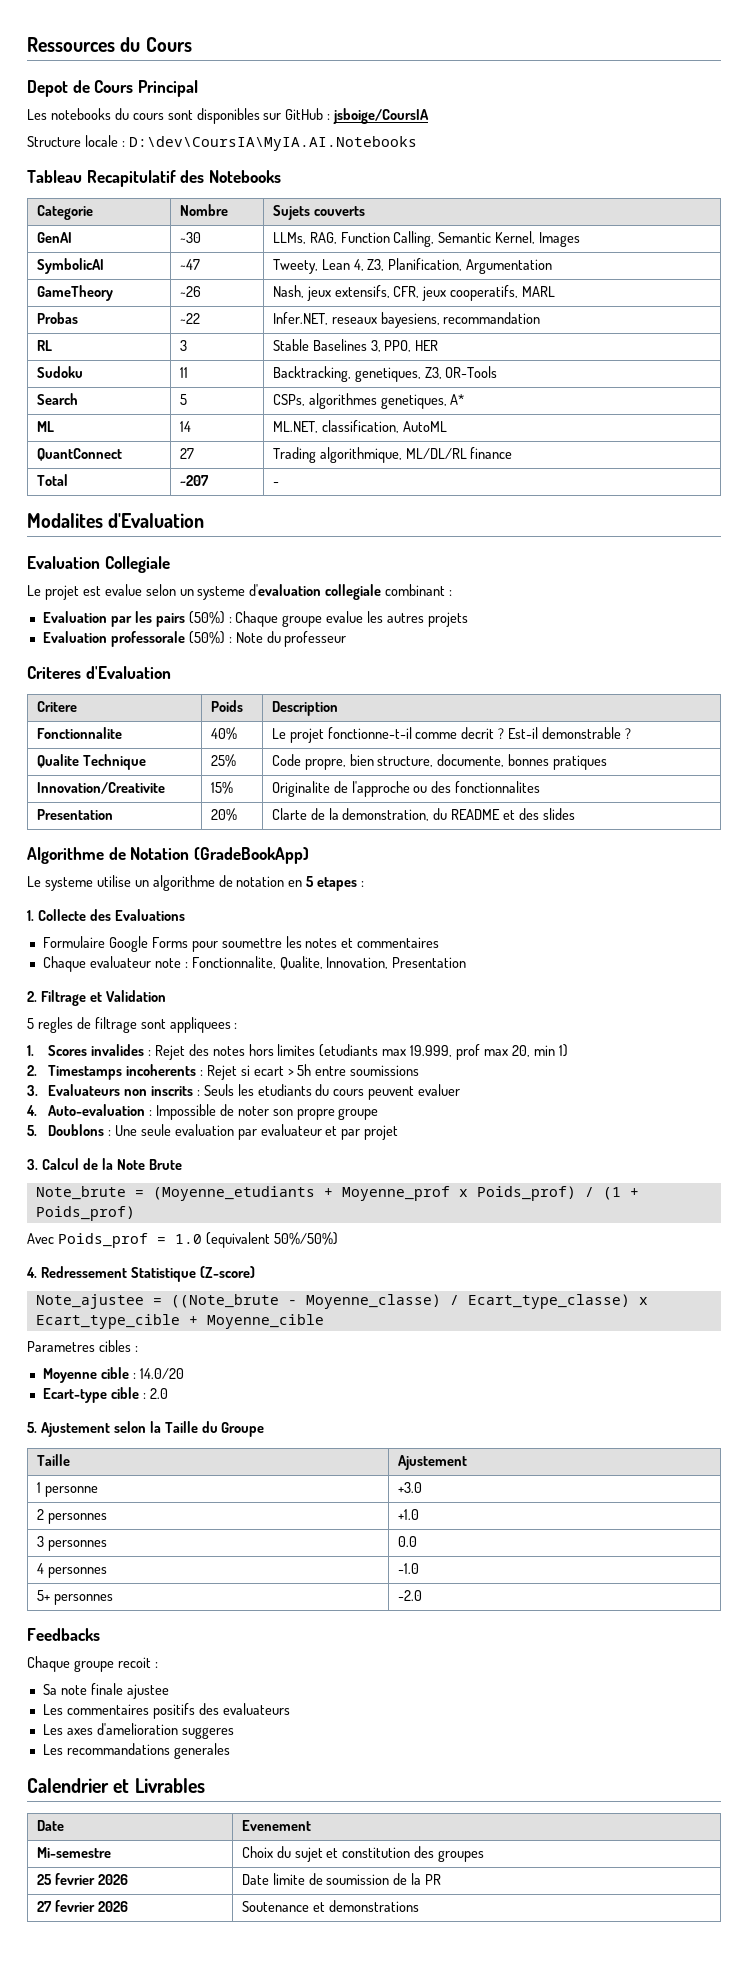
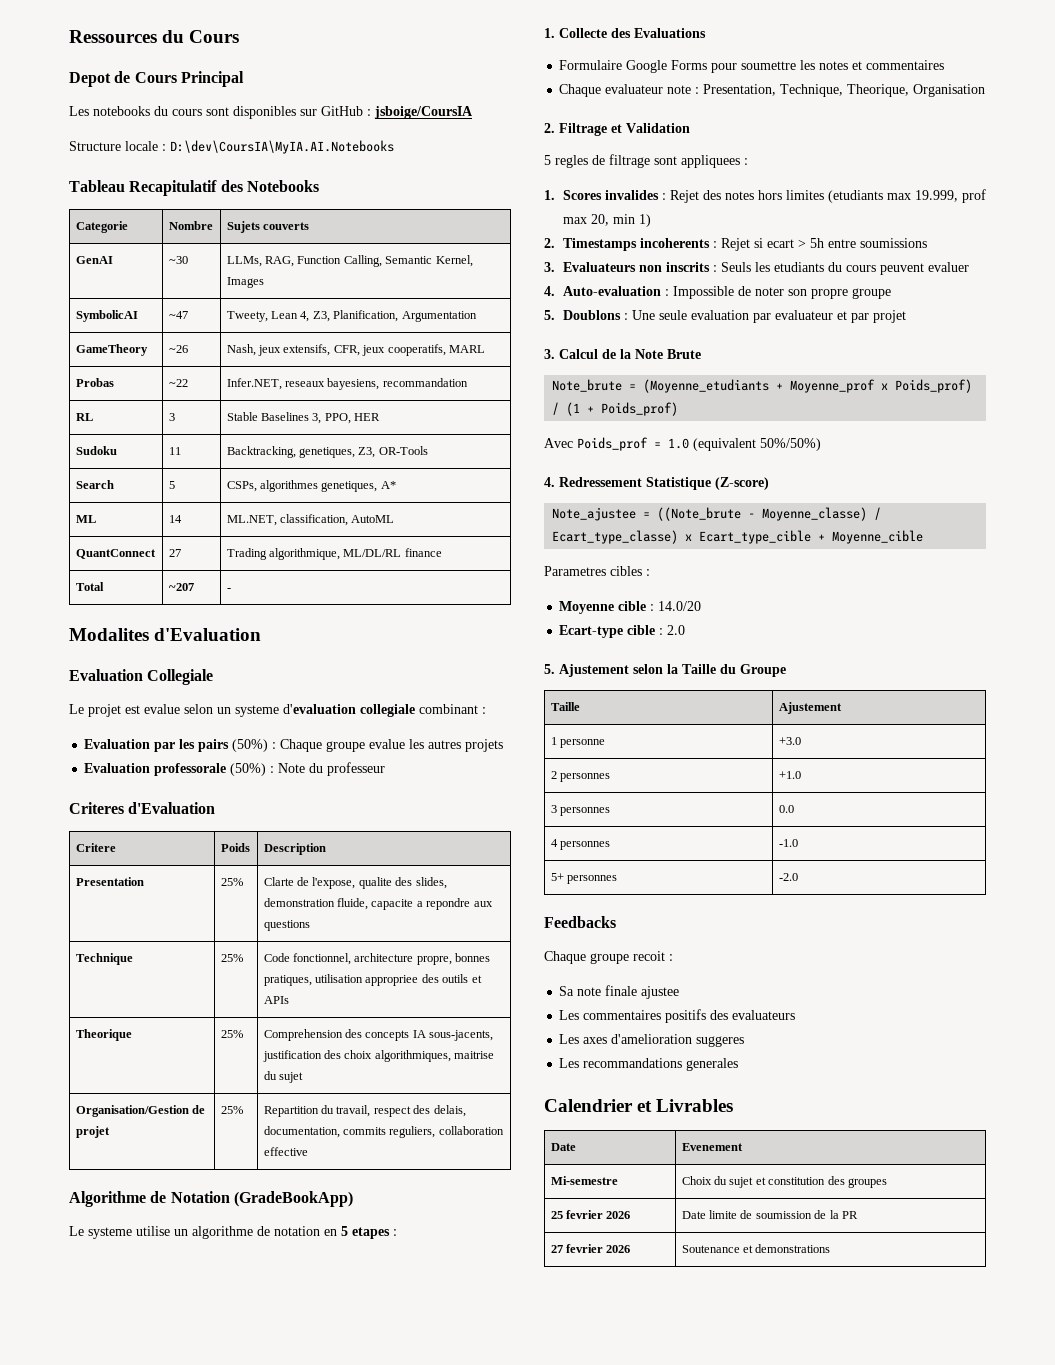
- Fonctionnalite | 40% | Le projet fonctionne-t-il comme decrit ? Est-il demonstrable ?
- Qualite Technique | 25% | Code propre, bien structure, documente, bonnes pratiques
- Innovation/Creativite | 15% | Originalite de l'approche ou des fonctionnalites
- Presentation | 20% | Clarte de la demonstration, du README et des slides
+ Presentation | 25% | Clarte de l'expose, qualite des slides, demonstration fluide, capacite a repondre aux questions
+ Technique | 25% | Code fonctionnel, architecture propre, bonnes pratiques, utilisation appropriee des outils et APIs
+ Theorique | 25% | Comprehension des concepts IA sous-jacents, justification des choix algorithmiques, maitrise du sujet
+ Organisation/Gestion de projet | 25% | Repartition du travail, respect des delais, documentation, commits reguliers, collaboration effective
- Chaque evaluateur note : Fonctionnalite, Qualite, Innovation, Presentation
+ Chaque evaluateur note : Presentation, Technique, Theorique, Organisation

